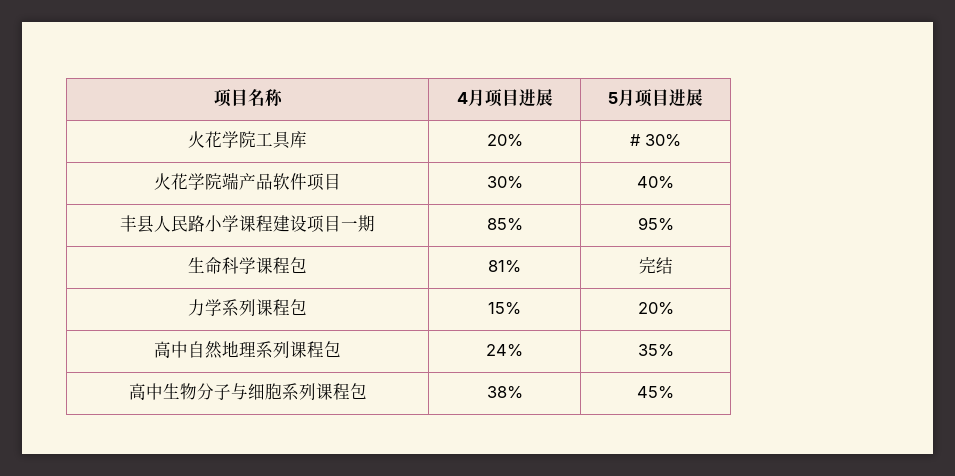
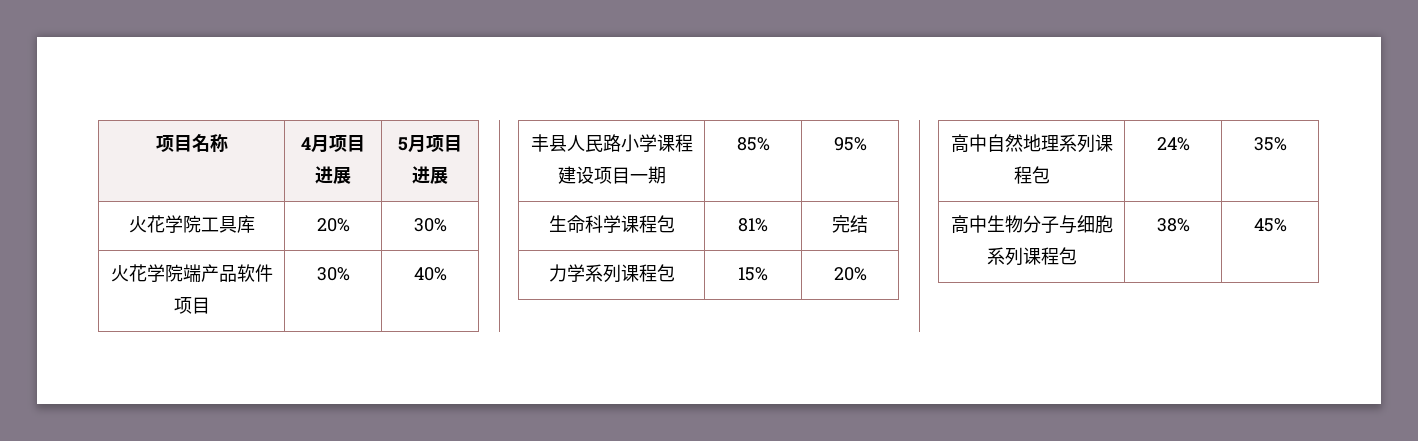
- 火花学院工具库 | 20% | # 30%
+ 火花学院工具库 | 20% | 30%

